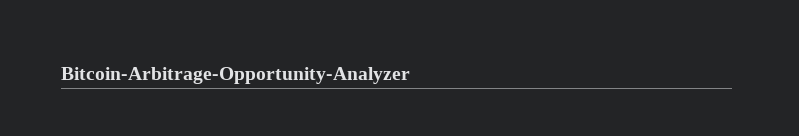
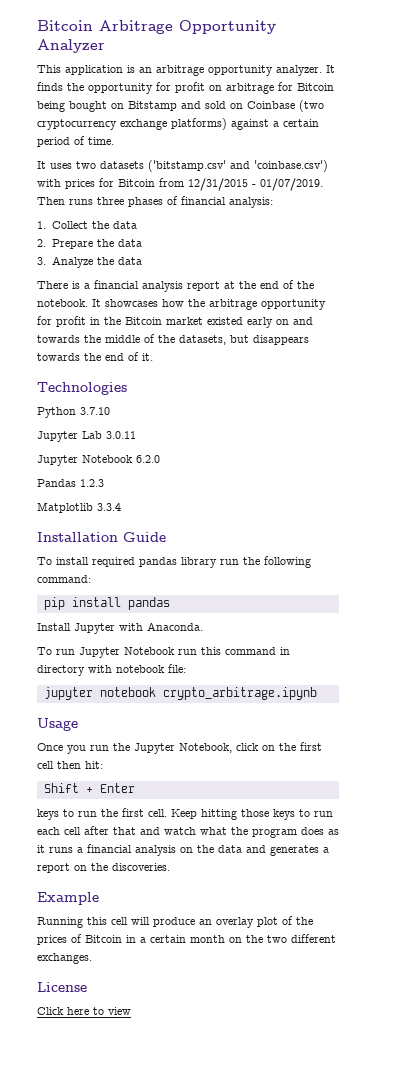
- Bitcoin-Arbitrage-Opportunity-Analyzer
+ Bitcoin Arbitrage Opportunity Analyzer
+ This application is an arbitrage opportunity analyzer. It finds the opportunity for profit on arbitrage for Bitcoin being bought on Bitstamp and sold on Coinbase (two cryptocurrency exchange platforms) against a certain period of time.
+ It uses two datasets ('bitstamp.csv' and 'coinbase.csv') with prices for Bitcoin from 12/31/2015 - 01/07/2019. Then runs three phases of financial analysis:
+ 1. Collect the data
+ 2. Prepare the data
+ 3. Analyze the data
+ There is a financial analysis report at the end of the notebook. It showcases how the arbitrage opportunity for profit in the Bitcoin market existed early on and towards the middle of the datasets, but disappears towards the end of it.
+ Technologies
+ Python 3.7.10
+ Jupyter Lab 3.0.11
+ Jupyter Notebook 6.2.0
+ Pandas 1.2.3
+ Matplotlib 3.3.4
+ Installation Guide
+ To install required pandas library run the following command:
+ pip install pandas
+ Install Jupyter with Anaconda.
+ To run Jupyter Notebook run this command in directory with notebook file:
+ jupyter notebook crypto_arbitrage.ipynb
+ Usage
+ Once you run the Jupyter Notebook, click on the first cell then hit:
+ Shift + Enter
+ keys to run the first cell. Keep hitting those keys to run each cell after that and watch what the program does as it runs a financial analysis on the data and generates a report on the discoveries.
+ Example
+ Running this cell will produce an overlay plot of the prices of Bitcoin in a certain month on the two different exchanges.
+ License
+ Click here to view

